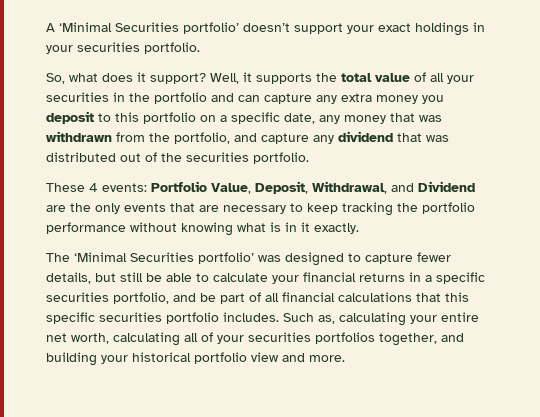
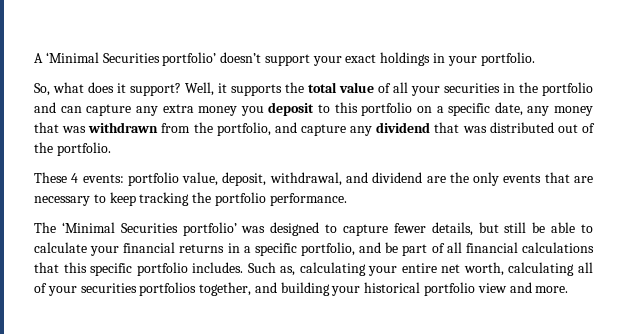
- A ‘Minimal Securities portfolio’ doesn’t support your exact holdings in your securities portfolio.
+ A ‘Minimal Securities portfolio’ doesn’t support your exact holdings in your portfolio.
- Well, it supports the total value of all your securities in the portfolio and can capture any extra money you deposit to this portfolio on a specific date, any money that was withdrawn from the portfolio, and capture any dividend that was distributed out of the securities portfolio.
+ Well, it supports the total value of all your securities in the portfolio and can capture any extra money you deposit to this portfolio on a specific date, any money that was withdrawn from the portfolio, and capture any dividend that was distributed out of the portfolio.
- These 4 events: Portfolio Value, Deposit, Withdrawal, and Dividend are the only events that are necessary to keep tracking the portfolio performance without knowing what is in it exactly.
+ These 4 events: portfolio value, deposit, withdrawal, and dividend are the only events that are necessary to keep tracking the portfolio performance.
- The ‘Minimal Securities portfolio’ was designed to capture fewer details, but still be able to calculate your financial returns in a specific securities portfolio, and be part of all financial calculations that this specific securities portfolio includes.
+ The ‘Minimal Securities portfolio’ was designed to capture fewer details, but still be able to calculate your financial returns in a specific portfolio, and be part of all financial calculations that this specific portfolio includes.

